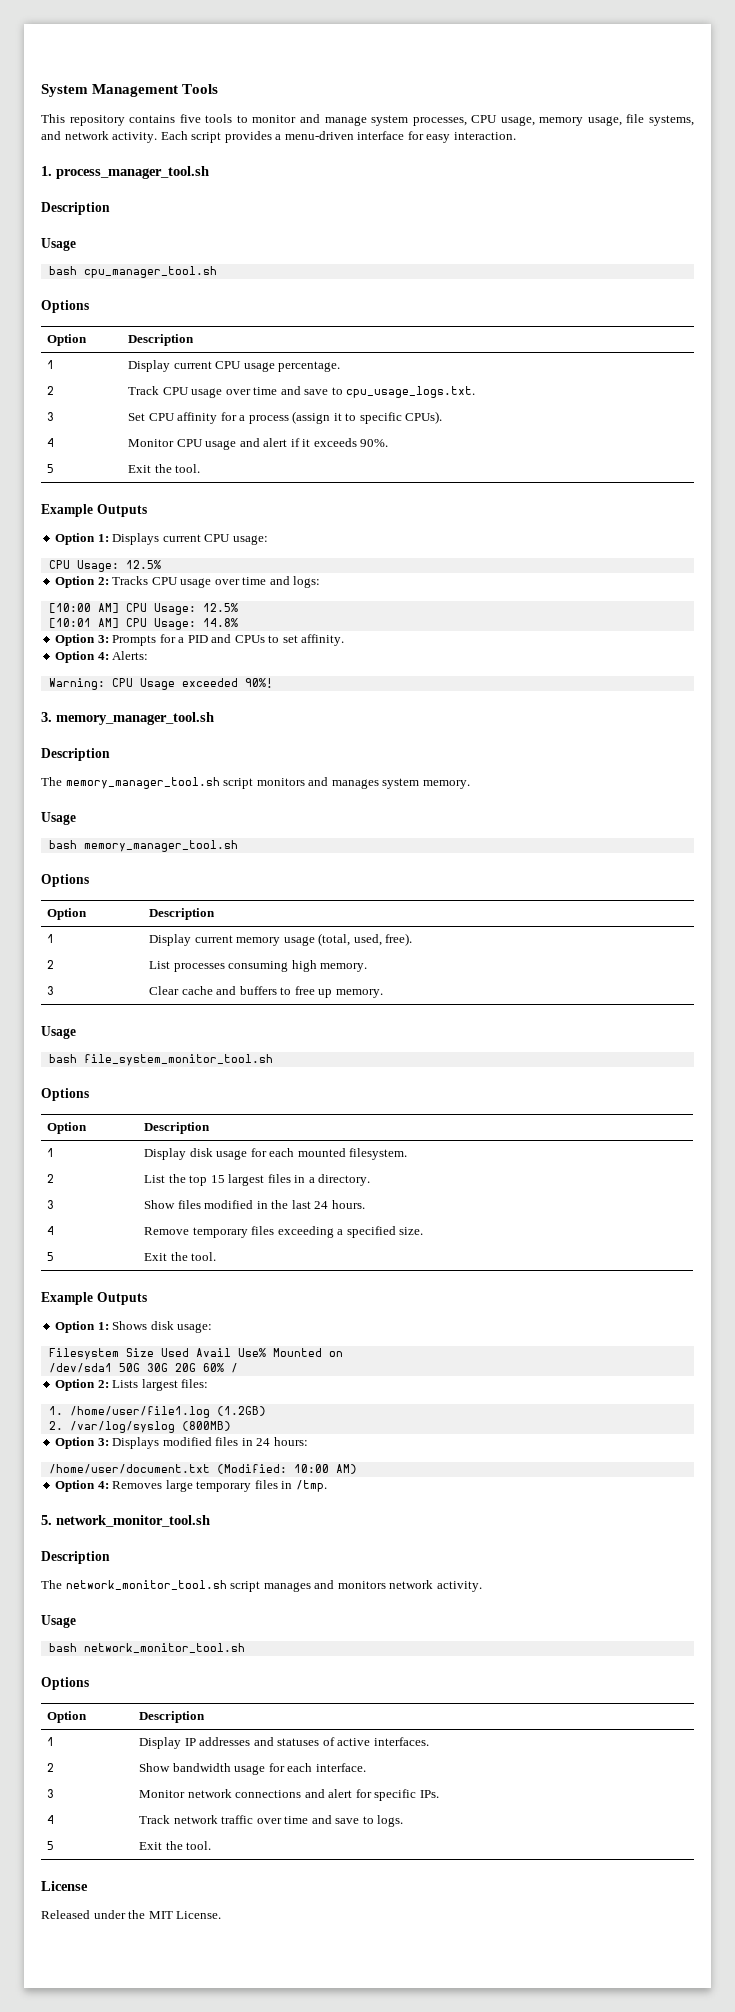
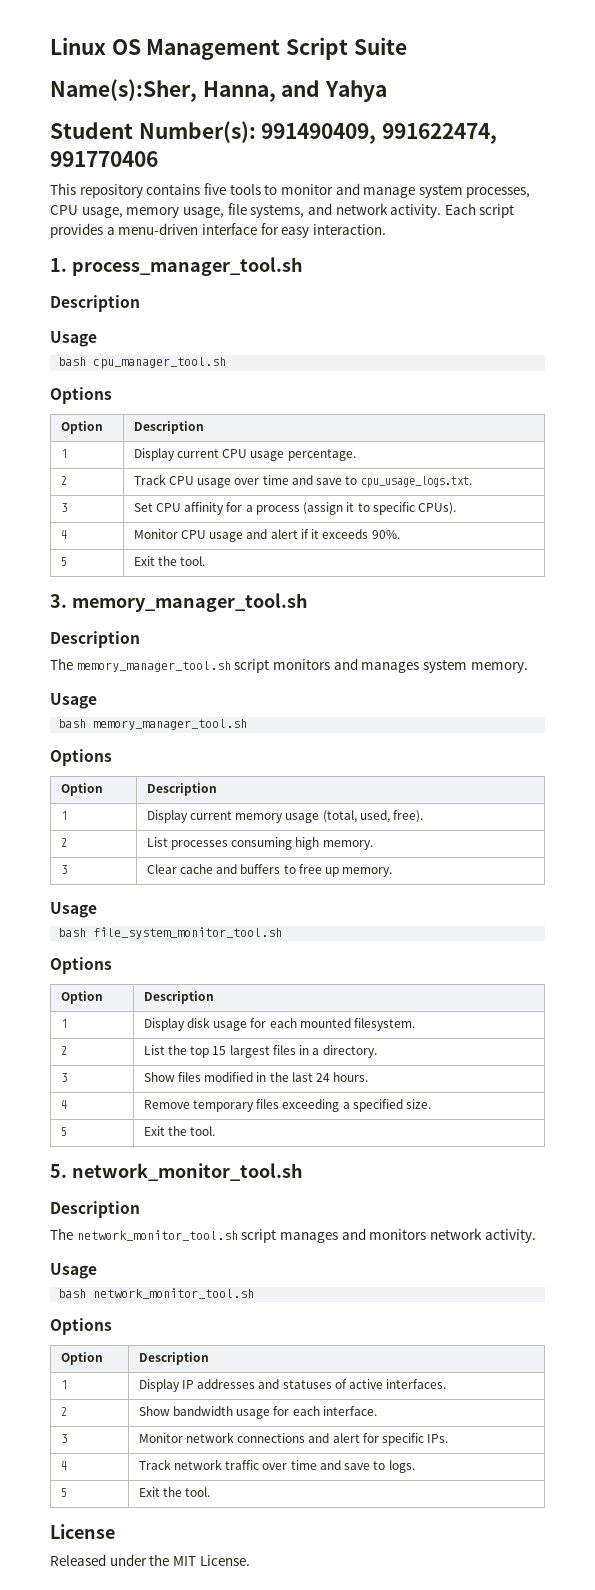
- System Management Tools
+ Linux OS Management Script Suite
+ Name(s):Sher, Hanna, and Yahya
+ Student Number(s): 991490409, 991622474, 991770406
  4 | Monitor CPU usage and alert if it exceeds 90%.
  5 | Exit the tool.
- Example Outputs
- Option 1: Displays current CPU usage:
- CPU Usage: 12.5%
- Option 2: Tracks CPU usage over time and logs:
- [10:00 AM] CPU Usage: 12.5%
- [10:01 AM] CPU Usage: 14.8%
- Option 3: Prompts for a PID and CPUs to set affinity.
- Option 4: Alerts:
- Warning: CPU Usage exceeded 90%!
  4 | Remove temporary files exceeding a specified size.
  5 | Exit the tool.
- Example Outputs
- Option 1: Shows disk usage:
- Filesystem Size Used Avail Use% Mounted on
- /dev/sda1 50G 30G 20G 60% /
- Option 2: Lists largest files:
- 1. /home/user/file1.log (1.2GB)
- 2. /var/log/syslog (800MB)
- Option 3: Displays modified files in 24 hours:
- /home/user/document.txt (Modified: 10:00 AM)
- Option 4: Removes large temporary files in /tmp.

